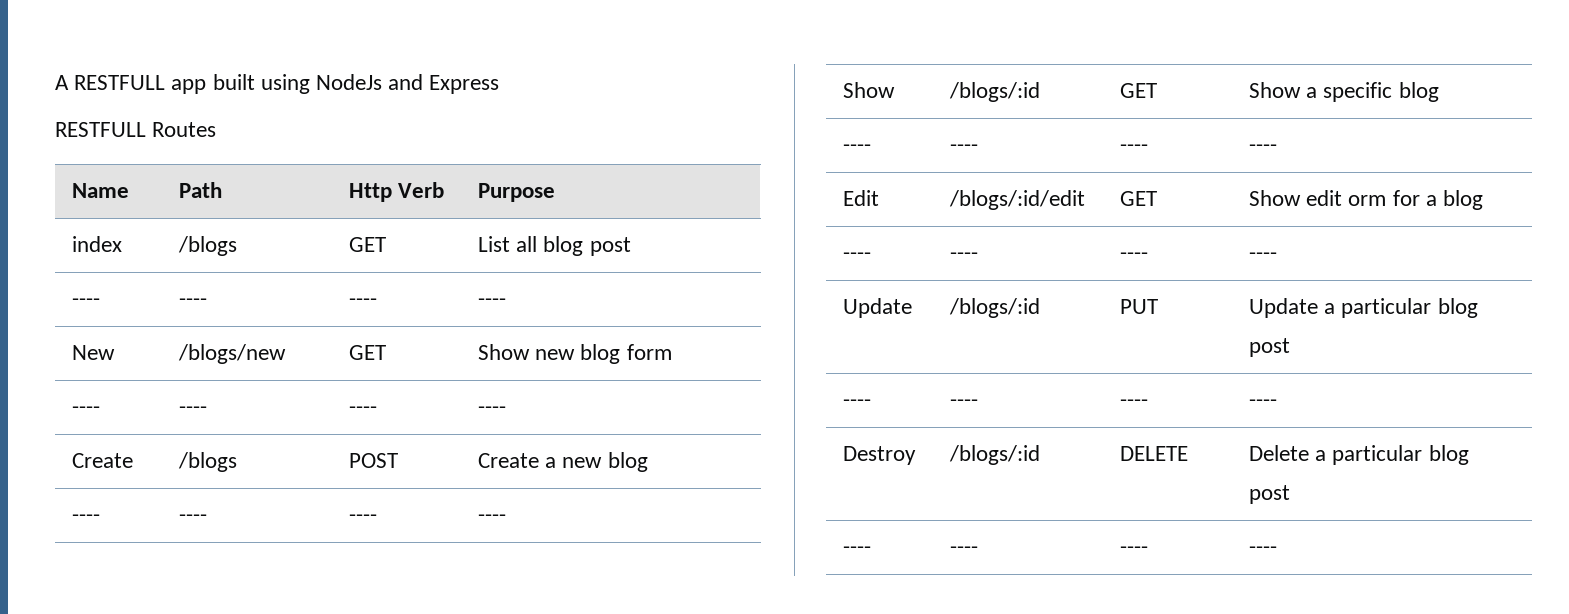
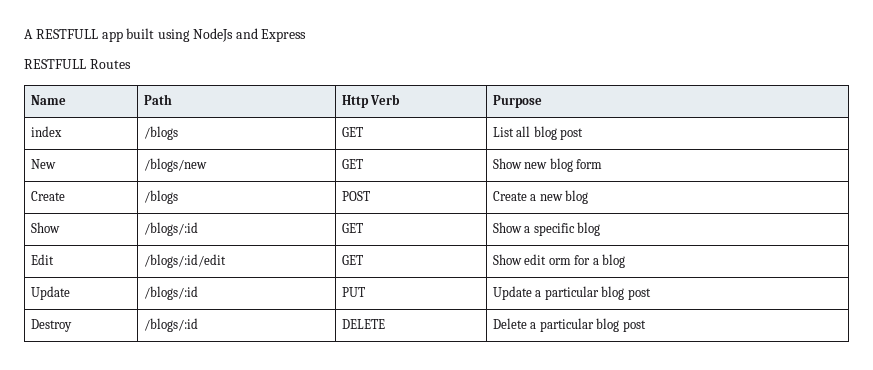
  index | /blogs | GET | List all blog post
- ---- | ---- | ---- | ----
  New | /blogs/new | GET | Show new blog form
- ---- | ---- | ---- | ----
  Create | /blogs | POST | Create a new blog
- ---- | ---- | ---- | ----
  Show | /blogs/:id | GET | Show a specific blog
- ---- | ---- | ---- | ----
  Edit | /blogs/:id/edit | GET | Show edit orm for a blog
- ---- | ---- | ---- | ----
  Update | /blogs/:id | PUT | Update a particular blog post
- ---- | ---- | ---- | ----
  Destroy | /blogs/:id | DELETE | Delete a particular blog post
- ---- | ---- | ---- | ----

